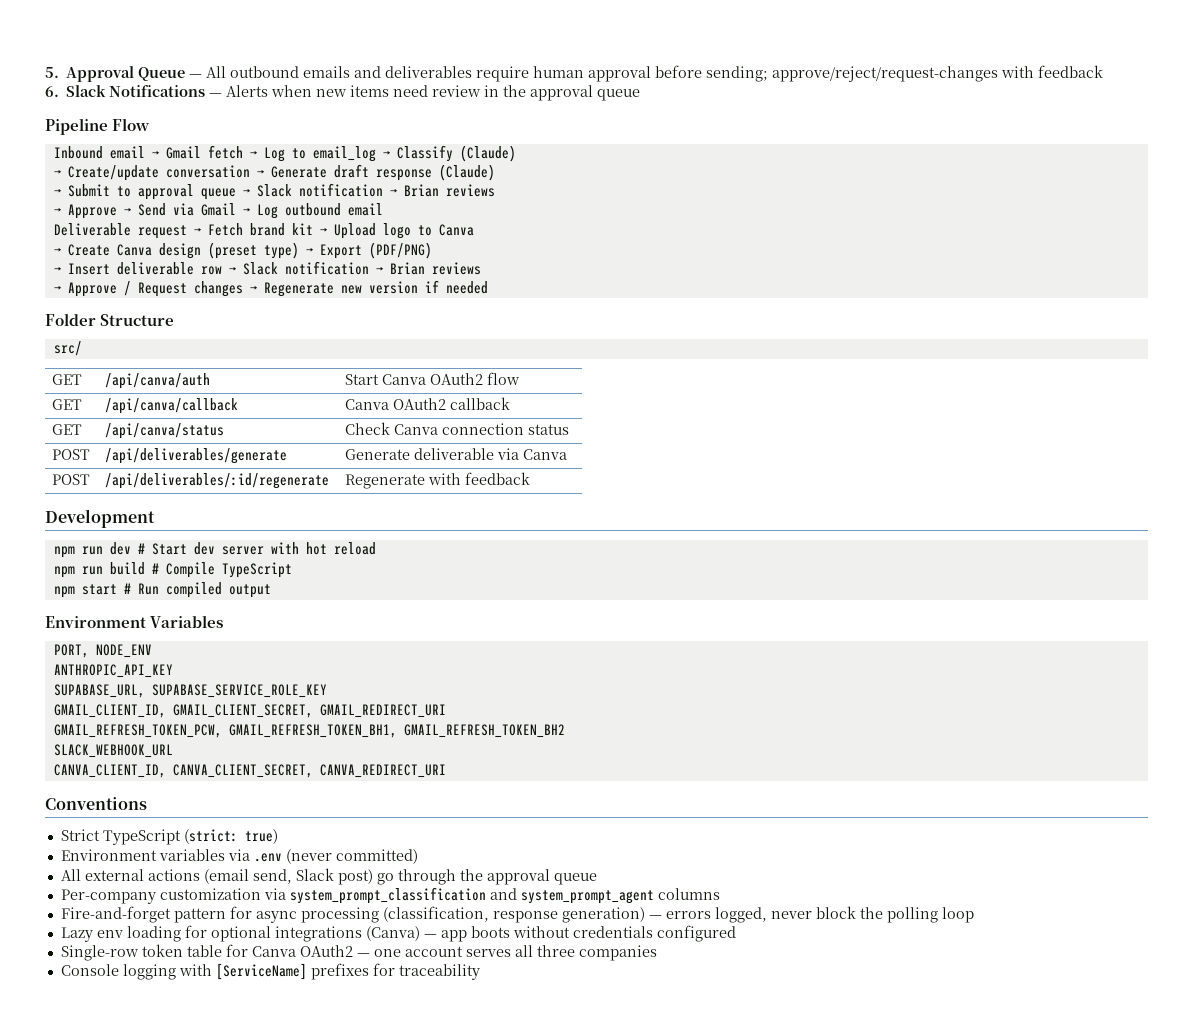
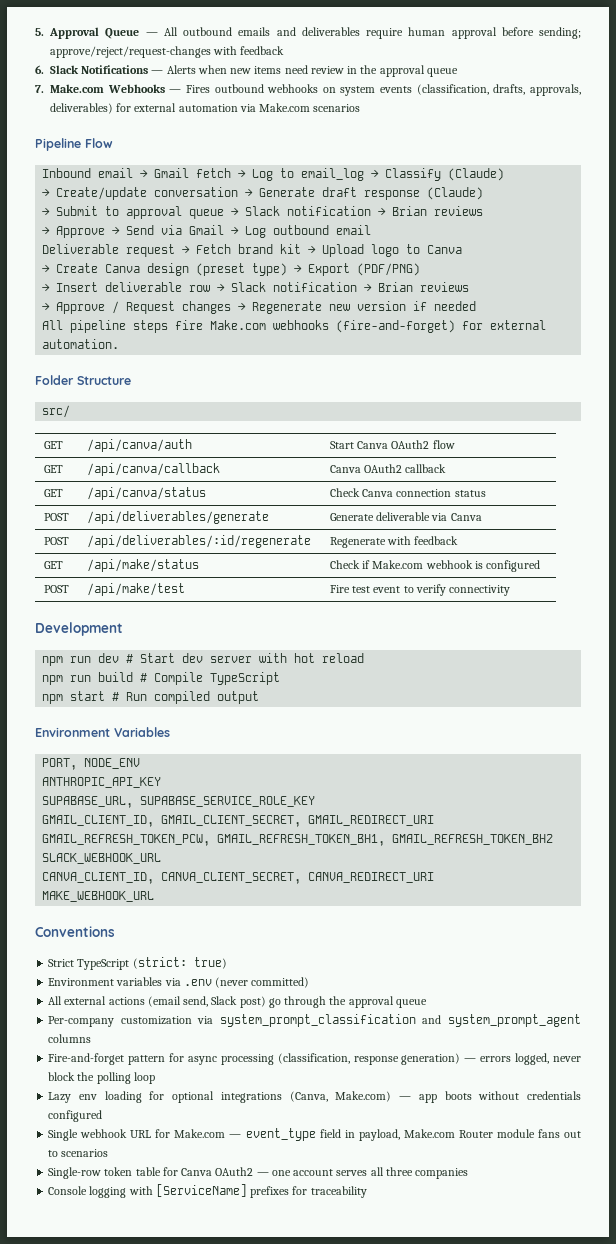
+ 7. Make.com Webhooks — Fires outbound webhooks on system events (classification, drafts, approvals, deliverables) for external automation via Make.com scenarios
+ All pipeline steps fire Make.com webhooks (fire-and-forget) for external automation.
+ GET | /api/make/status | Check if Make.com webhook is configured
+ POST | /api/make/test | Fire test event to verify connectivity
+ MAKE_WEBHOOK_URL
- Lazy env loading for optional integrations (Canva) — app boots without credentials configured
+ Lazy env loading for optional integrations (Canva, Make.com) — app boots without credentials configured
+ Single webhook URL for Make.com — event_type field in payload, Make.com Router module fans out to scenarios

